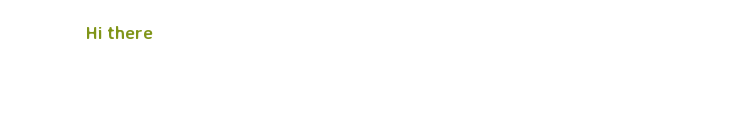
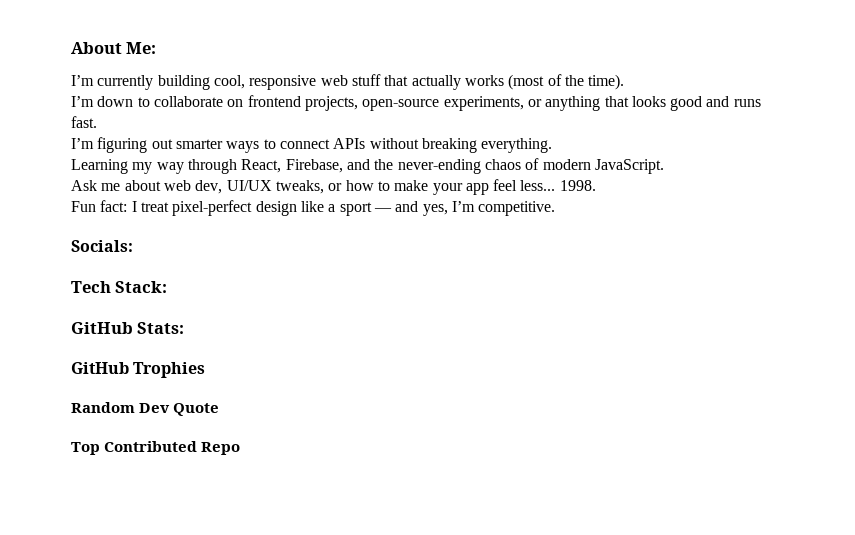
- Hi there
+ About Me:
+ I’m currently building cool, responsive web stuff that actually works (most of the time).
+ I’m down to collaborate on frontend projects, open-source experiments, or anything that looks good and runs fast.
+ I’m figuring out smarter ways to connect APIs without breaking everything.
+ Learning my way through React, Firebase, and the never-ending chaos of modern JavaScript.
+ Ask me about web dev, UI/UX tweaks, or how to make your app feel less... 1998.
+ Fun fact: I treat pixel-perfect design like a sport — and yes, I’m competitive.
+ Socials:
+ Tech Stack:
+ GitHub Stats:
+ GitHub Trophies
+ Random Dev Quote
+ Top Contributed Repo

